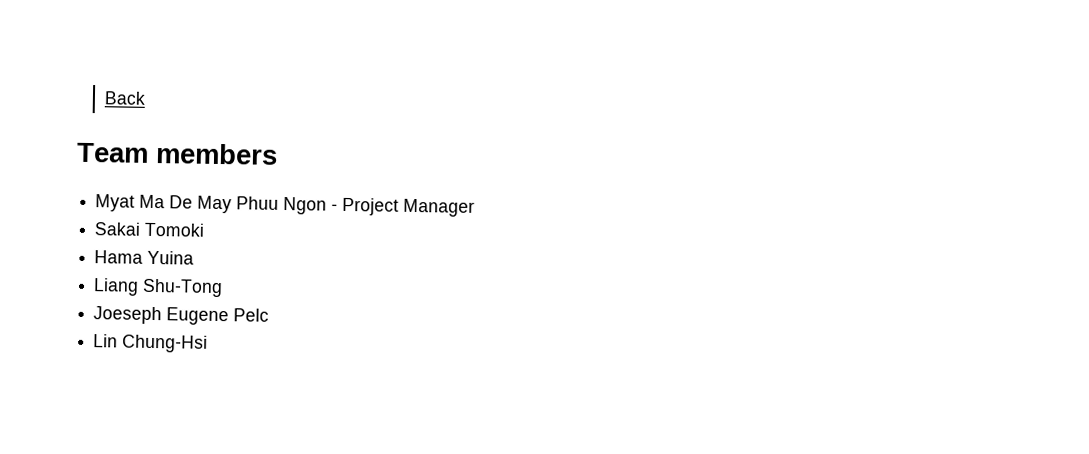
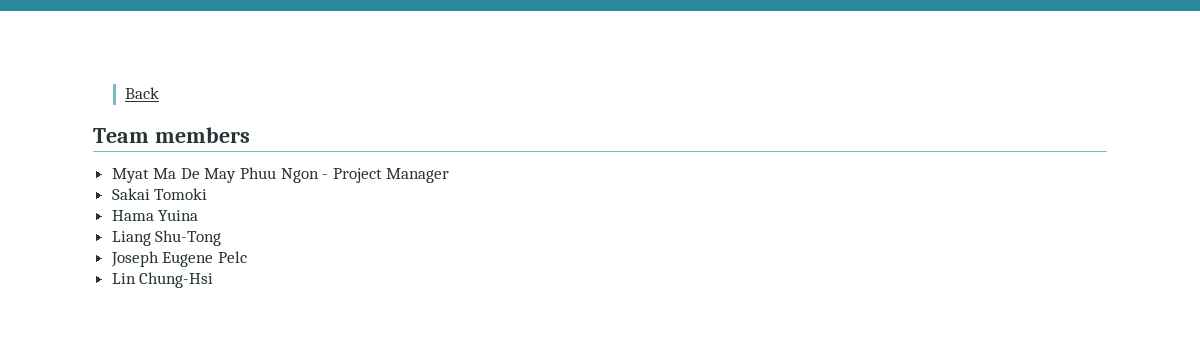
- Joeseph Eugene Pelc
+ Joseph Eugene Pelc

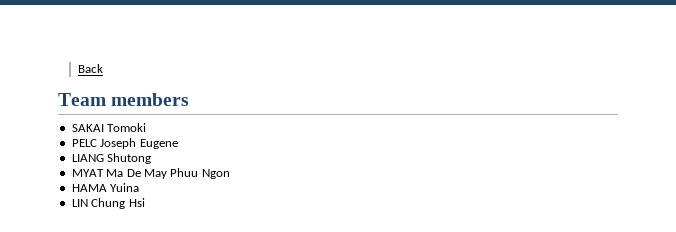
- Myat Ma De May Phuu Ngon - Project Manager
- Sakai Tomoki
- Hama Yuina
- Liang Shu-Tong
- Joseph Eugene Pelc
- Lin Chung-Hsi
+ SAKAI Tomoki
+ PELC Joseph Eugene
+ LIANG Shutong
+ MYAT Ma De May Phuu Ngon
+ HAMA Yuina
+ LIN Chung Hsi

